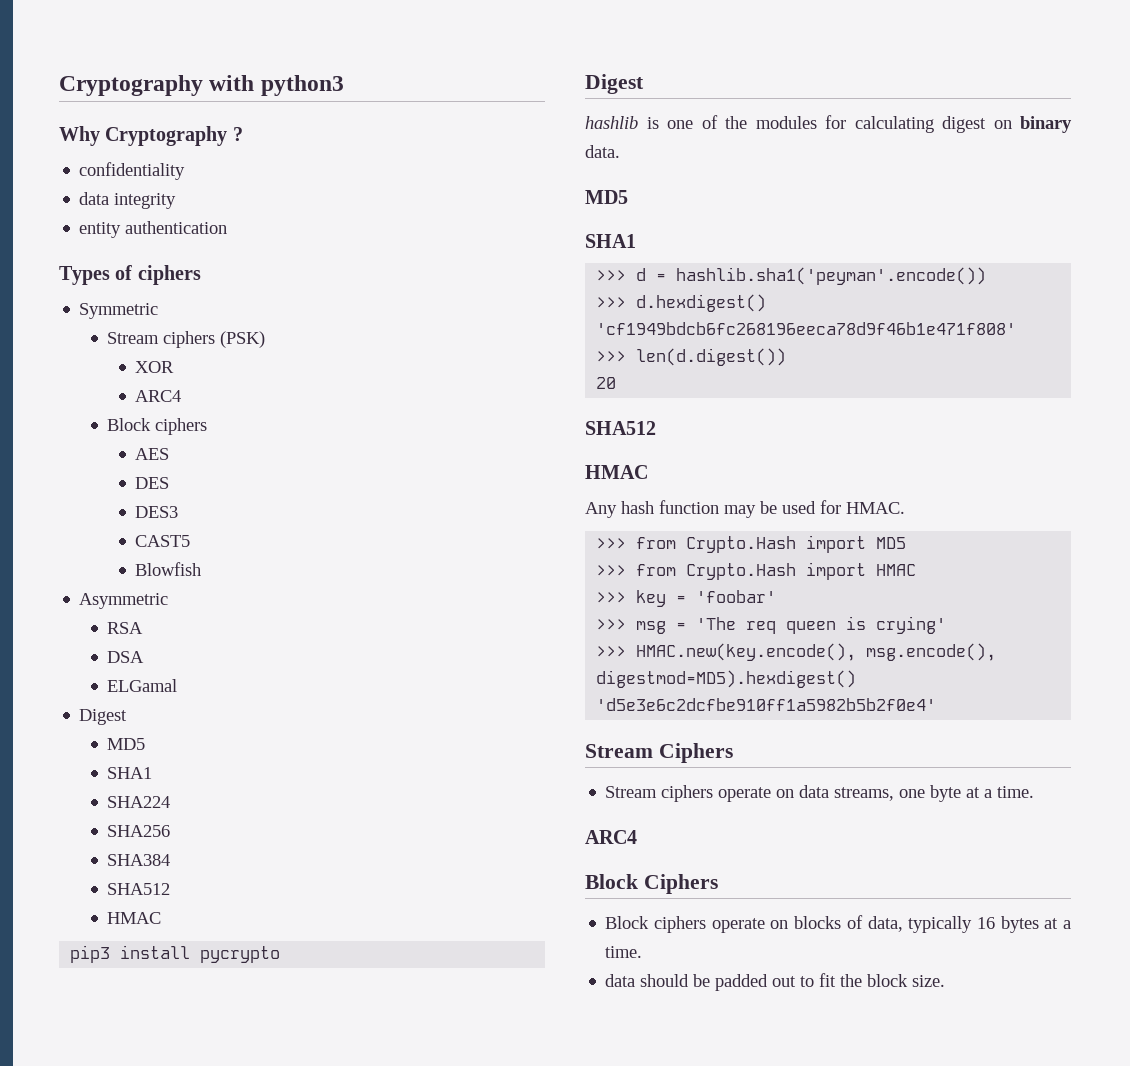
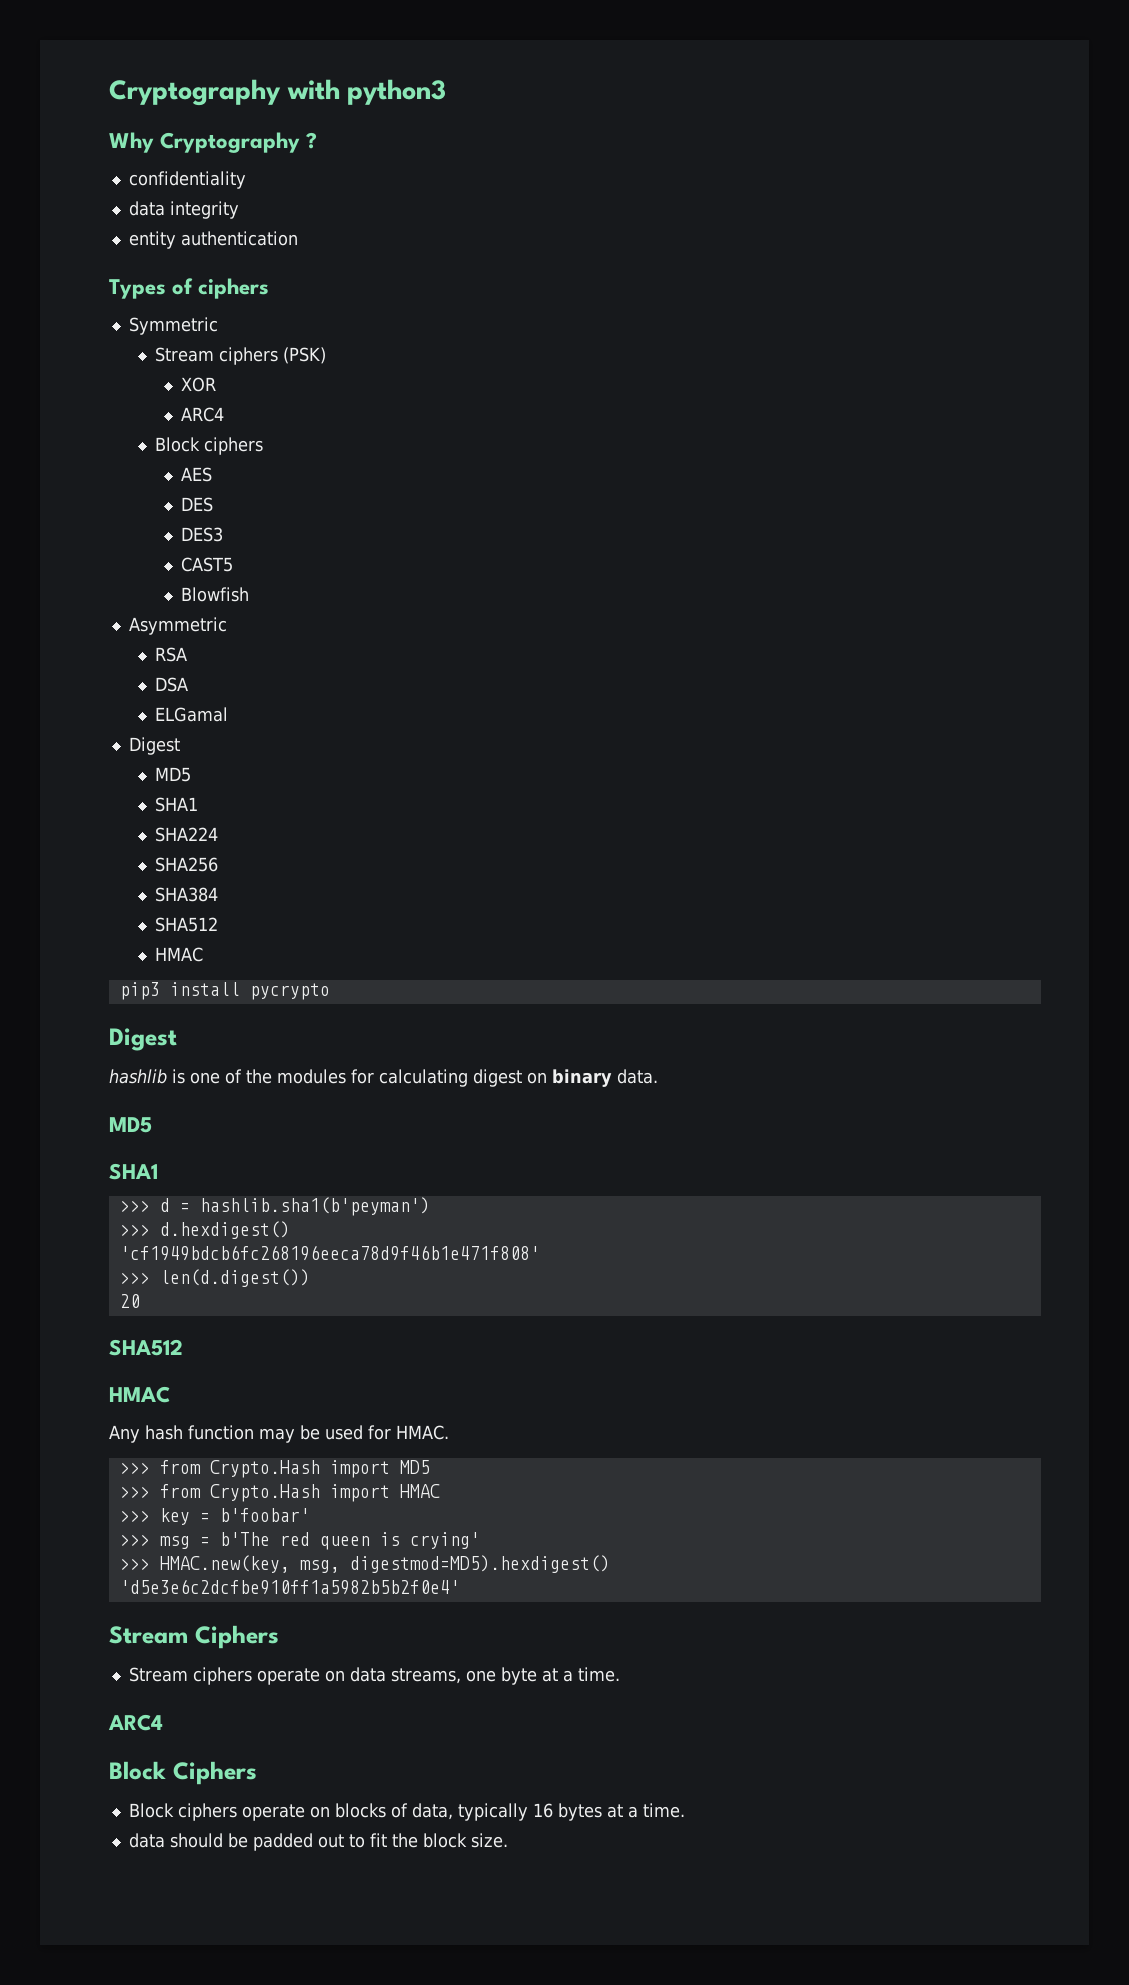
- >>> d = hashlib.sha1('peyman'.encode())
+ >>> d = hashlib.sha1(b'peyman')
- >>> key = 'foobar'
+ >>> key = b'foobar'
- >>> msg = 'The req queen is crying'
+ >>> msg = b'The red queen is crying'
- >>> HMAC.new(key.encode(), msg.encode(), digestmod=MD5).hexdigest()
+ >>> HMAC.new(key, msg, digestmod=MD5).hexdigest()

